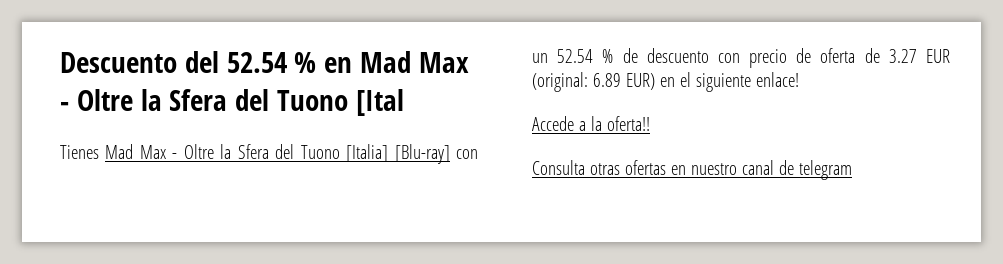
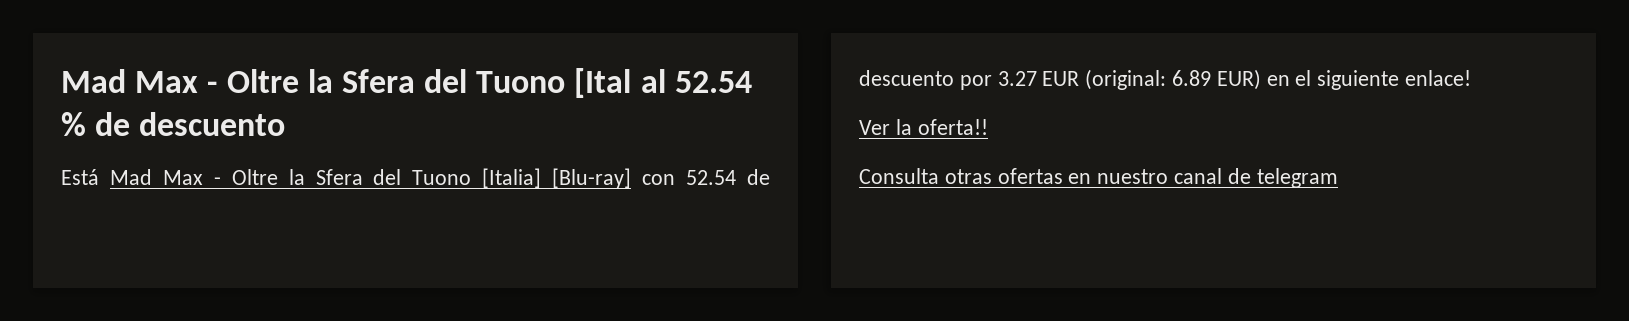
- Descuento del 52.54 % en Mad Max - Oltre la Sfera del Tuono [Ital
- Tienes Mad Max - Oltre la Sfera del Tuono [Italia] [Blu-ray] con un 52.54 % de descuento con precio de oferta de 3.27 EUR (original: 6.89 EUR) en el siguiente enlace!
+ Mad Max - Oltre la Sfera del Tuono [Ital al 52.54 % de descuento
+ Está Mad Max - Oltre la Sfera del Tuono [Italia] [Blu-ray] con 52.54 de descuento por 3.27 EUR (original: 6.89 EUR) en el siguiente enlace!
- Accede a la oferta!!
+ Ver la oferta!!

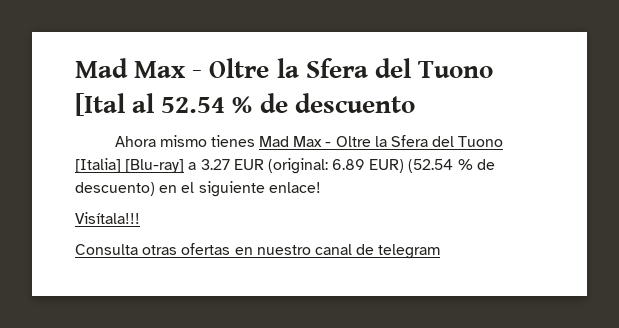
- Está Mad Max - Oltre la Sfera del Tuono [Italia] [Blu-ray] con 52.54 de descuento por 3.27 EUR (original: 6.89 EUR) en el siguiente enlace!
+ Ahora mismo tienes Mad Max - Oltre la Sfera del Tuono [Italia] [Blu-ray] a 3.27 EUR (original: 6.89 EUR) (52.54 % de descuento) en el siguiente enlace!
- Ver la oferta!!
+ Visítala!!!

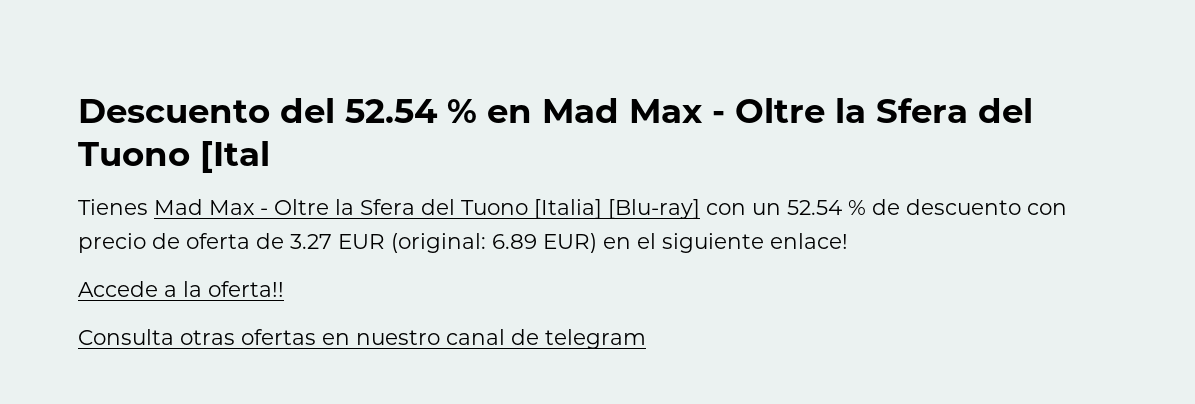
- Mad Max - Oltre la Sfera del Tuono [Ital al 52.54 % de descuento
- Ahora mismo tienes Mad Max - Oltre la Sfera del Tuono [Italia] [Blu-ray] a 3.27 EUR (original: 6.89 EUR) (52.54 % de descuento) en el siguiente enlace!
+ Descuento del 52.54 % en Mad Max - Oltre la Sfera del Tuono [Ital
+ Tienes Mad Max - Oltre la Sfera del Tuono [Italia] [Blu-ray] con un 52.54 % de descuento con precio de oferta de 3.27 EUR (original: 6.89 EUR) en el siguiente enlace!
- Visítala!!!
+ Accede a la oferta!!

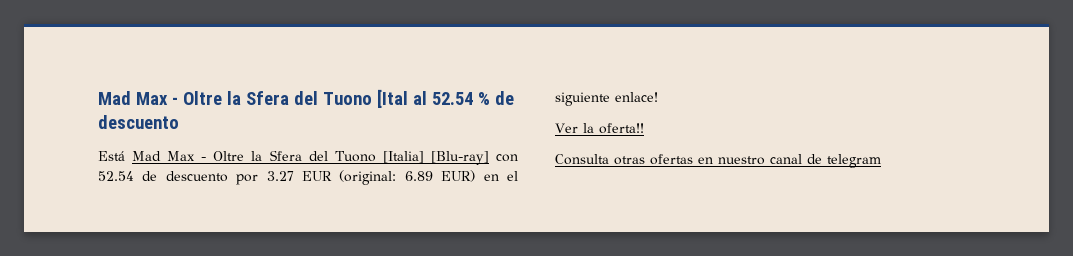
- Descuento del 52.54 % en Mad Max - Oltre la Sfera del Tuono [Ital
- Tienes Mad Max - Oltre la Sfera del Tuono [Italia] [Blu-ray] con un 52.54 % de descuento con precio de oferta de 3.27 EUR (original: 6.89 EUR) en el siguiente enlace!
+ Mad Max - Oltre la Sfera del Tuono [Ital al 52.54 % de descuento
+ Está Mad Max - Oltre la Sfera del Tuono [Italia] [Blu-ray] con 52.54 de descuento por 3.27 EUR (original: 6.89 EUR) en el siguiente enlace!
- Accede a la oferta!!
+ Ver la oferta!!

